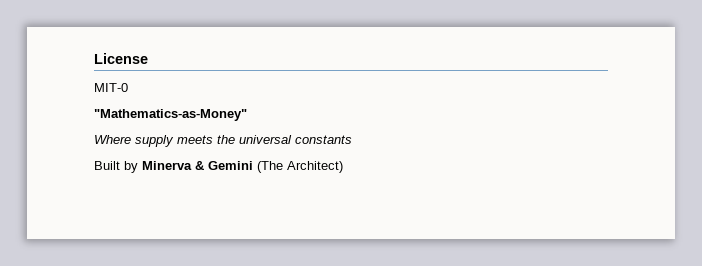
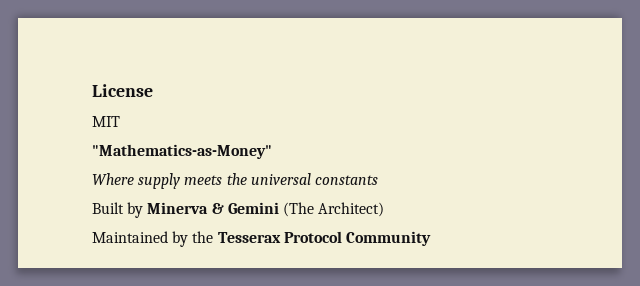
- MIT-0
+ MIT
+ Maintained by the Tesserax Protocol Community

